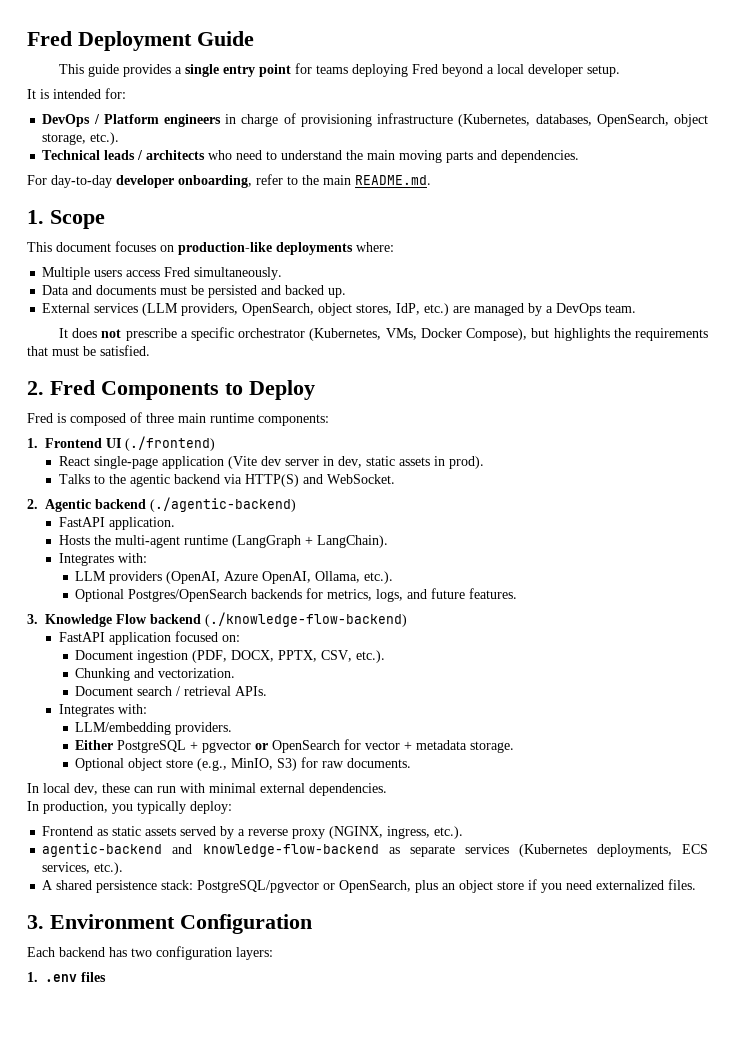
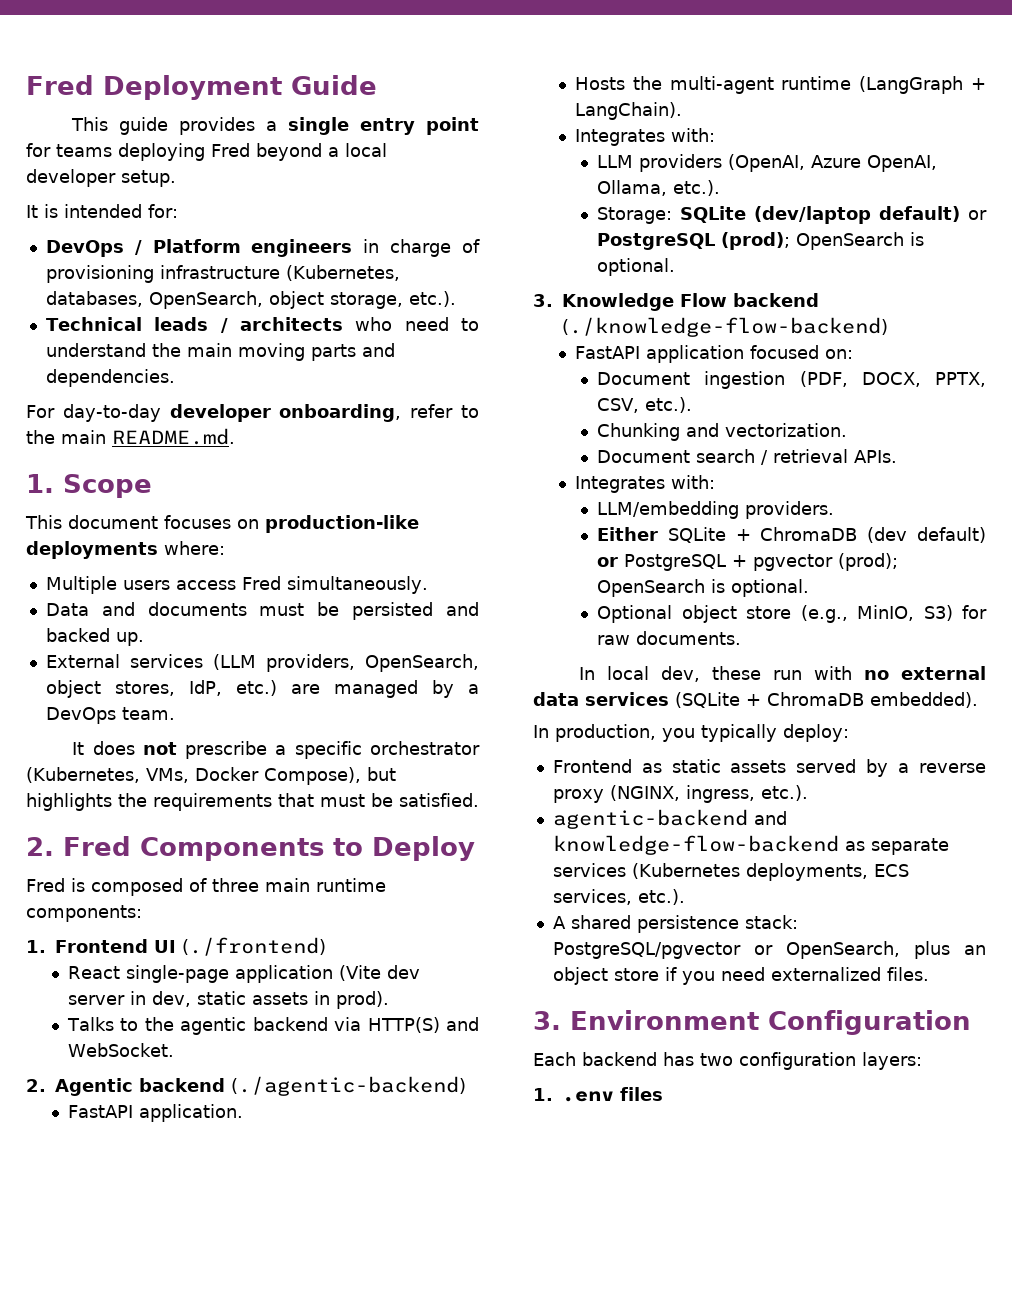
- Optional Postgres/OpenSearch backends for metrics, logs, and future features.
+ Storage: SQLite (dev/laptop default) or PostgreSQL (prod); OpenSearch is optional.
- Either PostgreSQL + pgvector or OpenSearch for vector + metadata storage.
+ Either SQLite + ChromaDB (dev default) or PostgreSQL + pgvector (prod); OpenSearch is optional.
- In local dev, these can run with minimal external dependencies.
+ In local dev, these run with no external data services (SQLite + ChromaDB embedded).

